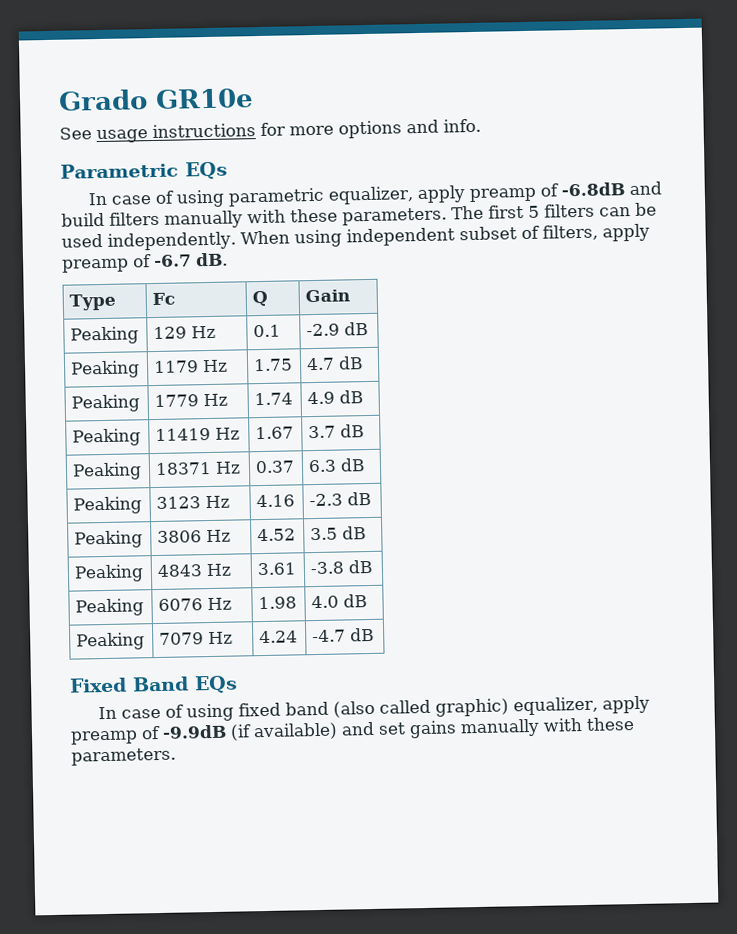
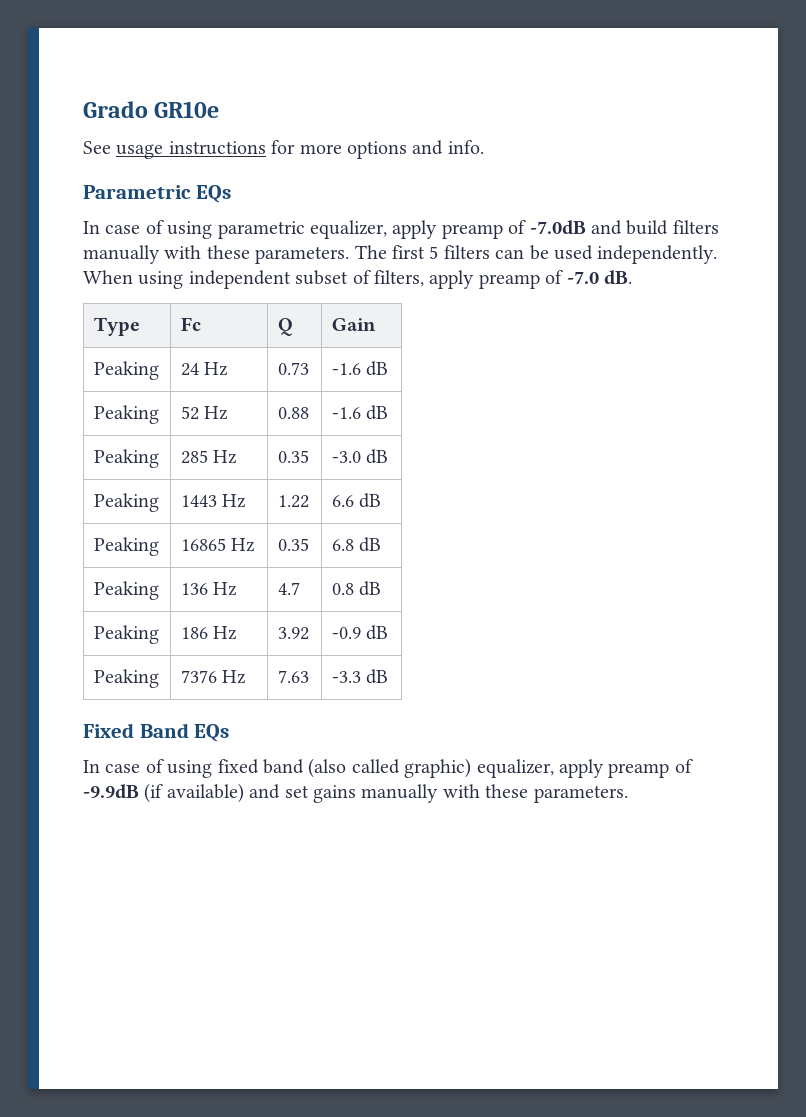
- In case of using parametric equalizer, apply preamp of -6.8dB and build filters manually with these parameters.
+ In case of using parametric equalizer, apply preamp of -7.0dB and build filters manually with these parameters.
- When using independent subset of filters, apply preamp of -6.7 dB.
+ When using independent subset of filters, apply preamp of -7.0 dB.
- Peaking | 129 Hz | 0.1 | -2.9 dB
- Peaking | 1179 Hz | 1.75 | 4.7 dB
- Peaking | 1779 Hz | 1.74 | 4.9 dB
- Peaking | 11419 Hz | 1.67 | 3.7 dB
- Peaking | 18371 Hz | 0.37 | 6.3 dB
- Peaking | 3123 Hz | 4.16 | -2.3 dB
- Peaking | 3806 Hz | 4.52 | 3.5 dB
- Peaking | 4843 Hz | 3.61 | -3.8 dB
- Peaking | 6076 Hz | 1.98 | 4.0 dB
- Peaking | 7079 Hz | 4.24 | -4.7 dB
+ Peaking | 24 Hz | 0.73 | -1.6 dB
+ Peaking | 52 Hz | 0.88 | -1.6 dB
+ Peaking | 285 Hz | 0.35 | -3.0 dB
+ Peaking | 1443 Hz | 1.22 | 6.6 dB
+ Peaking | 16865 Hz | 0.35 | 6.8 dB
+ Peaking | 136 Hz | 4.7 | 0.8 dB
+ Peaking | 186 Hz | 3.92 | -0.9 dB
+ Peaking | 7376 Hz | 7.63 | -3.3 dB

